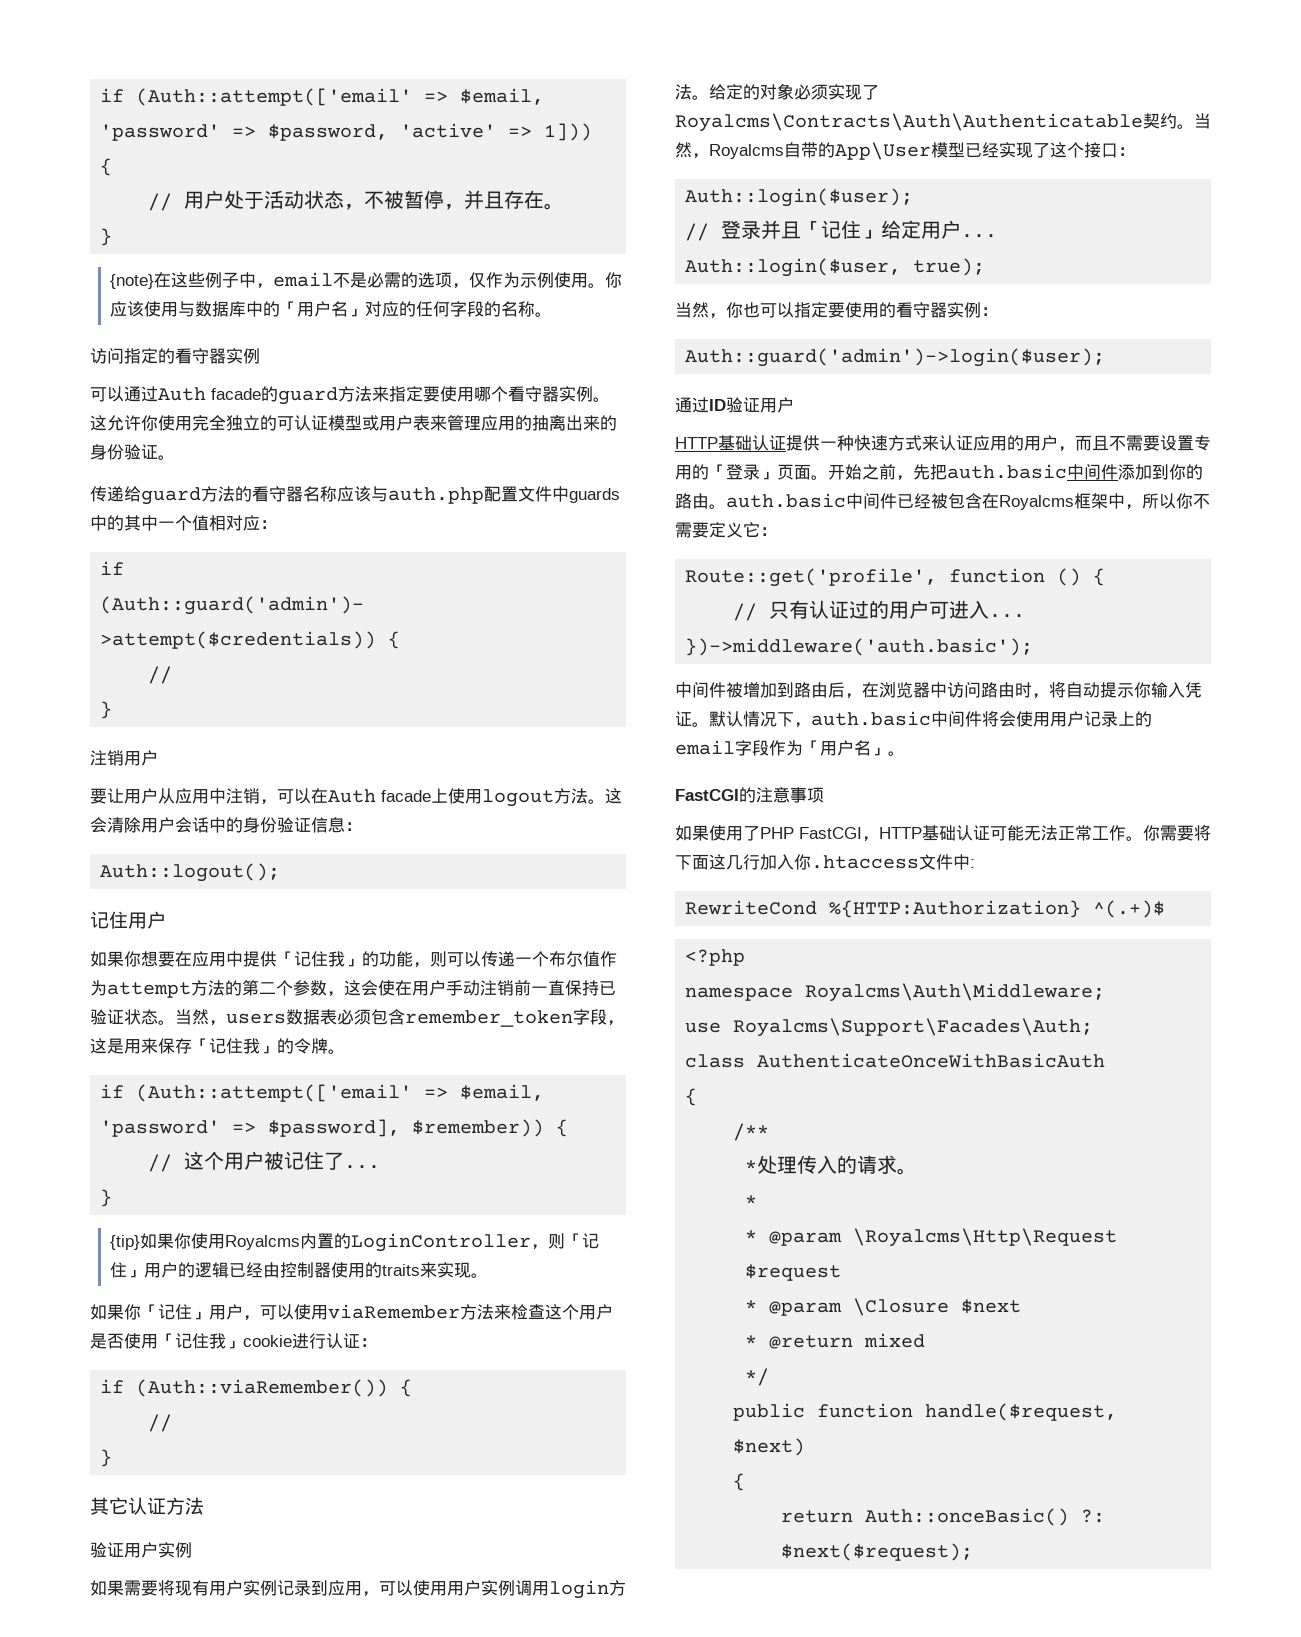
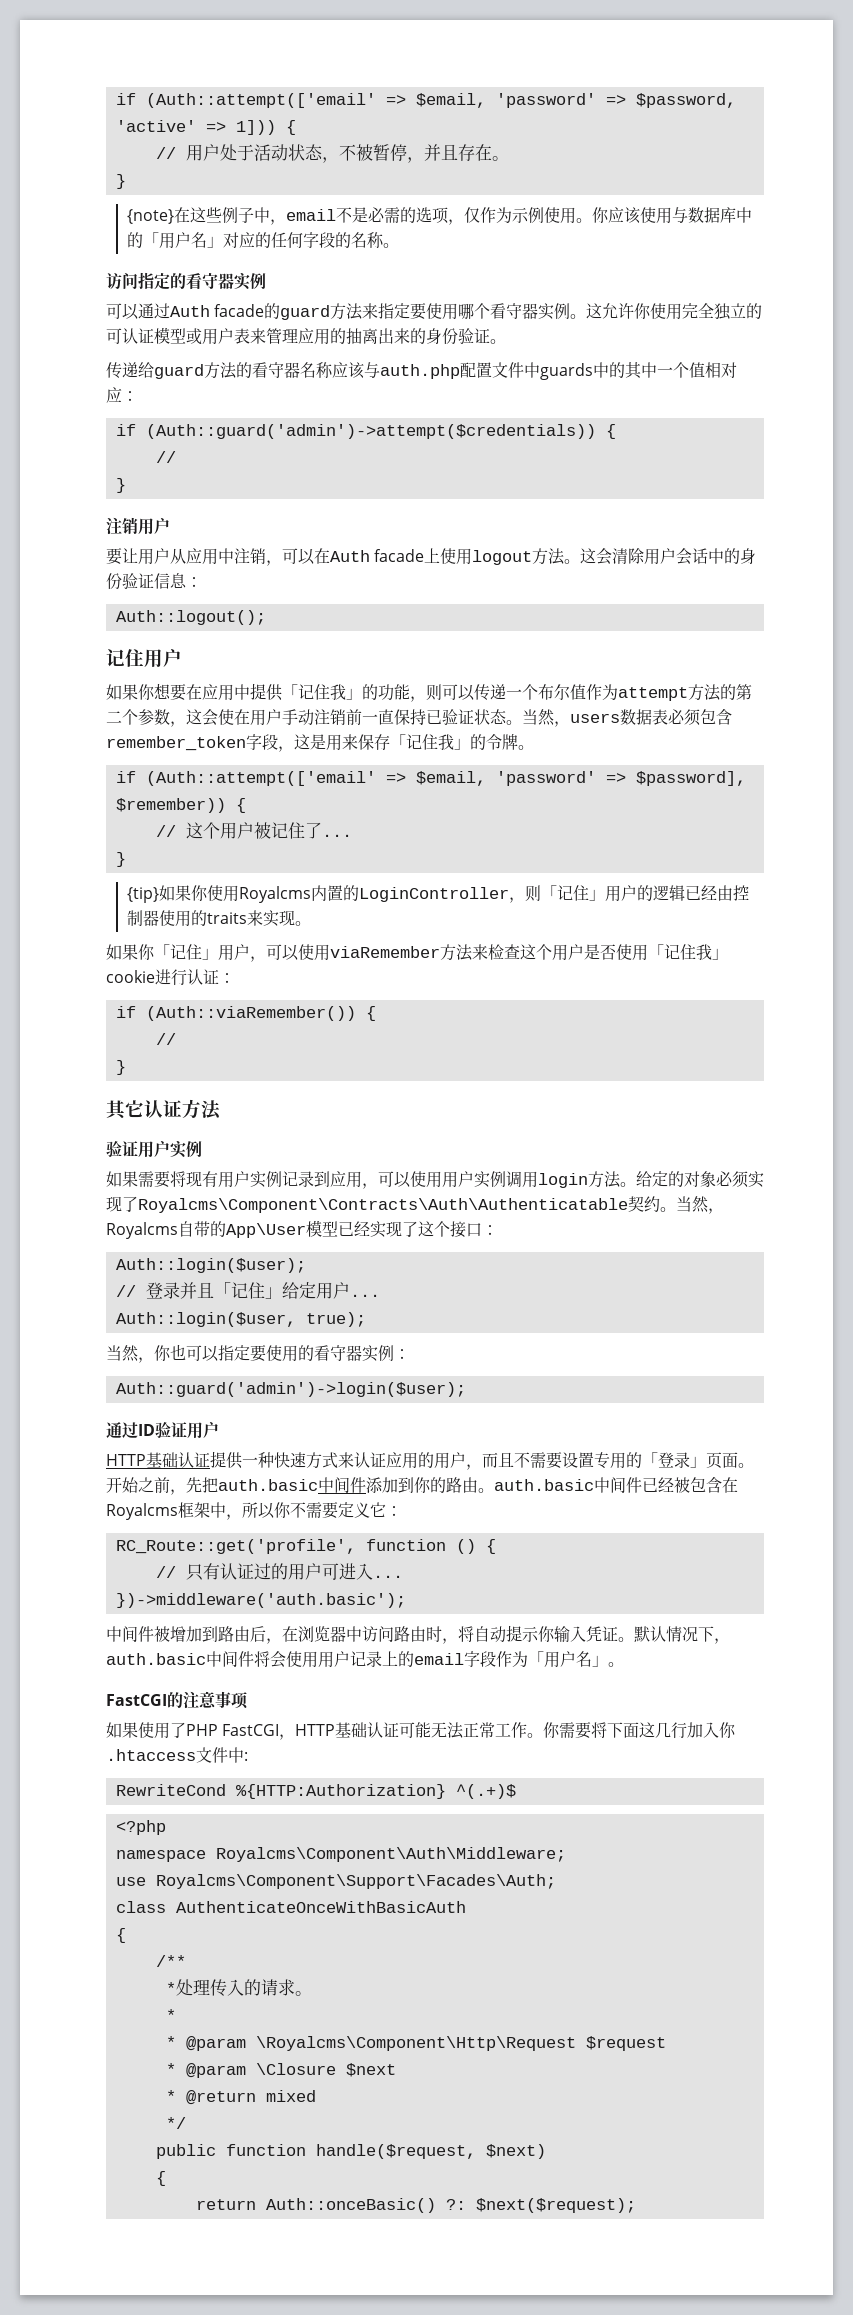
- 给定的对象必须实现了Royalcms\Contracts\Auth\Authenticatable契约。
+ 给定的对象必须实现了Royalcms\Component\Contracts\Auth\Authenticatable契约。
- Route::get('profile', function () {
+ RC_Route::get('profile', function () {
- namespace Royalcms\Auth\Middleware;
+ namespace Royalcms\Component\Auth\Middleware;
- use Royalcms\Support\Facades\Auth;
+ use Royalcms\Component\Support\Facades\Auth;
- * @param \Royalcms\Http\Request $request
+ * @param \Royalcms\Component\Http\Request $request

